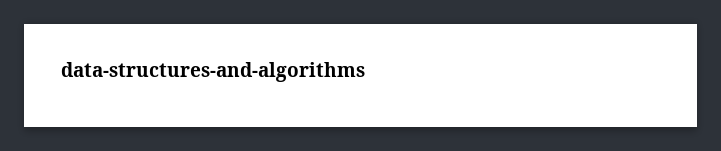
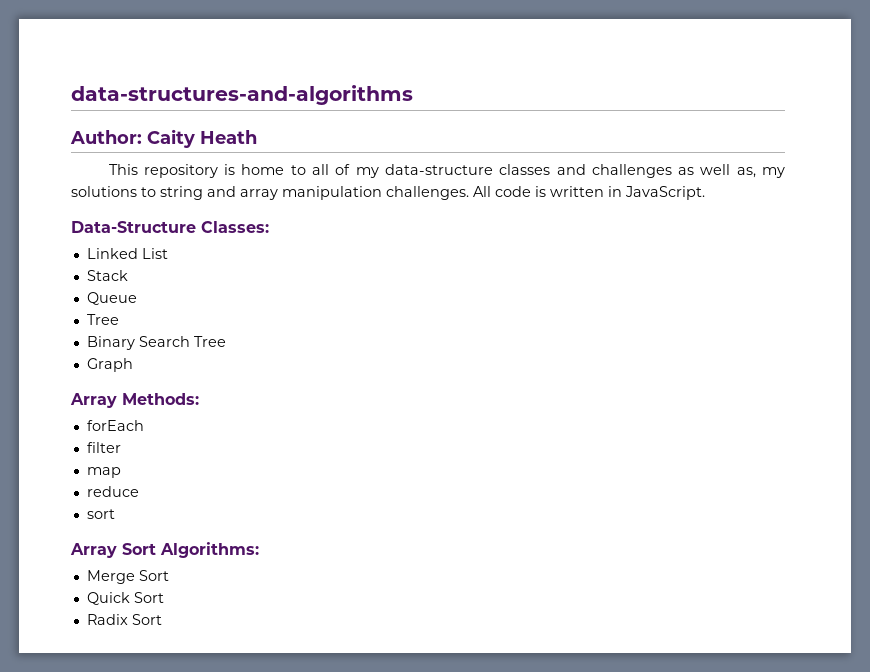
+ Author: Caity Heath
+ This repository is home to all of my data-structure classes and challenges as well as, my solutions to string and array manipulation challenges. All code is written in JavaScript.
+ Data-Structure Classes:
+ Linked List
+ Stack
+ Queue
+ Tree
+ Binary Search Tree
+ Graph
+ Array Methods:
+ forEach
+ filter
+ map
+ reduce
+ sort
+ Array Sort Algorithms:
+ Merge Sort
+ Quick Sort
+ Radix Sort

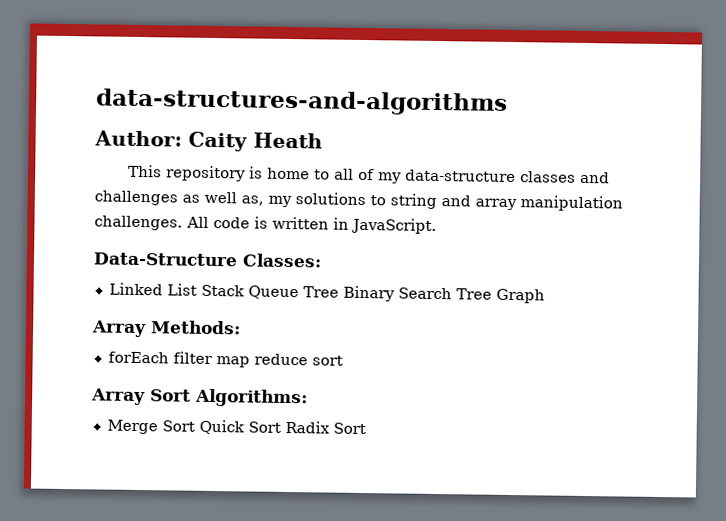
- Linked List
- Stack
- Queue
- Tree
- Binary Search Tree
- Graph
+ Linked List Stack Queue Tree Binary Search Tree Graph
- forEach
- filter
- map
- reduce
- sort
+ forEach filter map reduce sort
- Merge Sort
- Quick Sort
- Radix Sort
+ Merge Sort Quick Sort Radix Sort

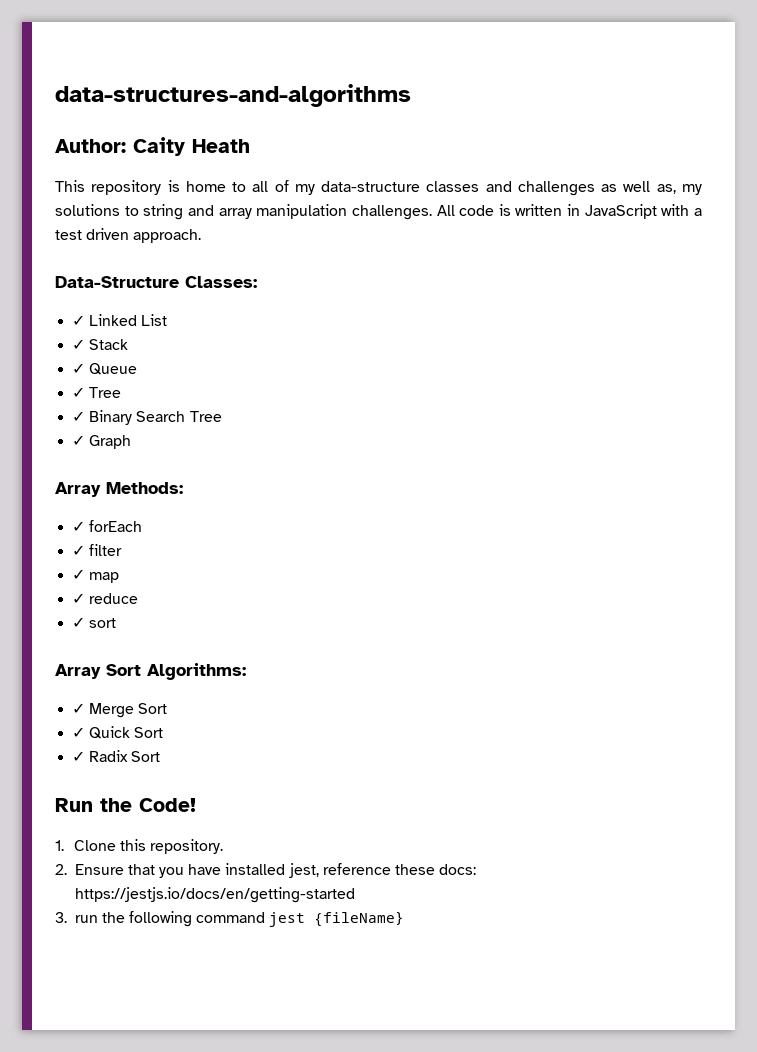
- All code is written in JavaScript.
+ All code is written in JavaScript with a test driven approach.
- Linked List Stack Queue Tree Binary Search Tree Graph
+ ✓ Linked List
+ ✓ Stack
+ ✓ Queue
+ ✓ Tree
+ ✓ Binary Search Tree
+ ✓ Graph
- forEach filter map reduce sort
+ ✓ forEach
+ ✓ filter
+ ✓ map
+ ✓ reduce
+ ✓ sort
- Merge Sort Quick Sort Radix Sort
+ ✓ Merge Sort
+ ✓ Quick Sort
+ ✓ Radix Sort
+ Run the Code!
+ 1. Clone this repository.
+ 2. Ensure that you have installed jest, reference these docs: https://jestjs.io/docs/en/getting-started
+ 3. run the following command jest {fileName}

